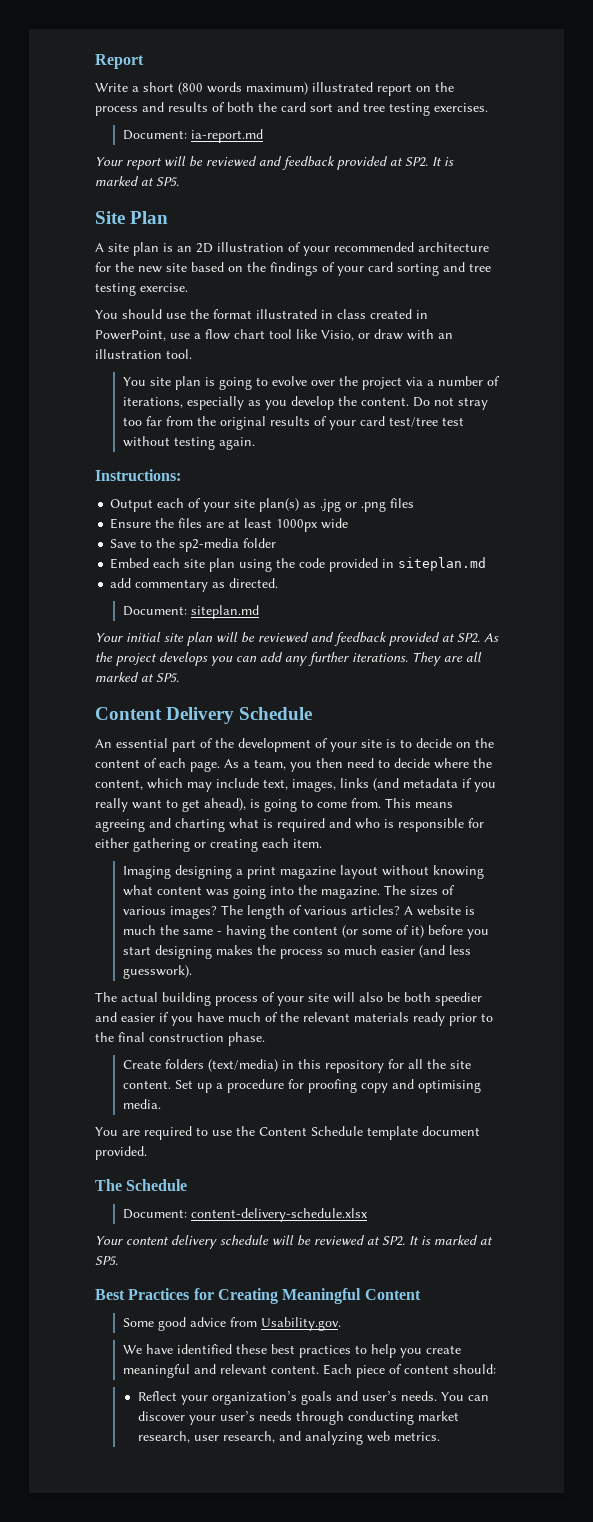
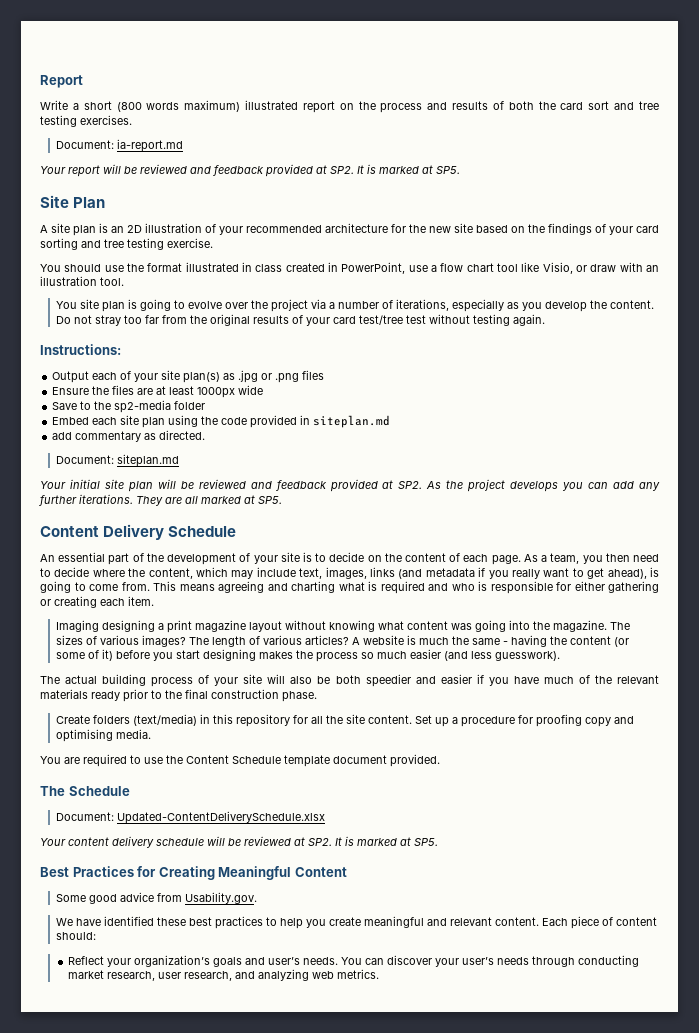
- Document: content-delivery-schedule.xlsx
+ Document: Updated-ContentDeliverySchedule.xlsx

